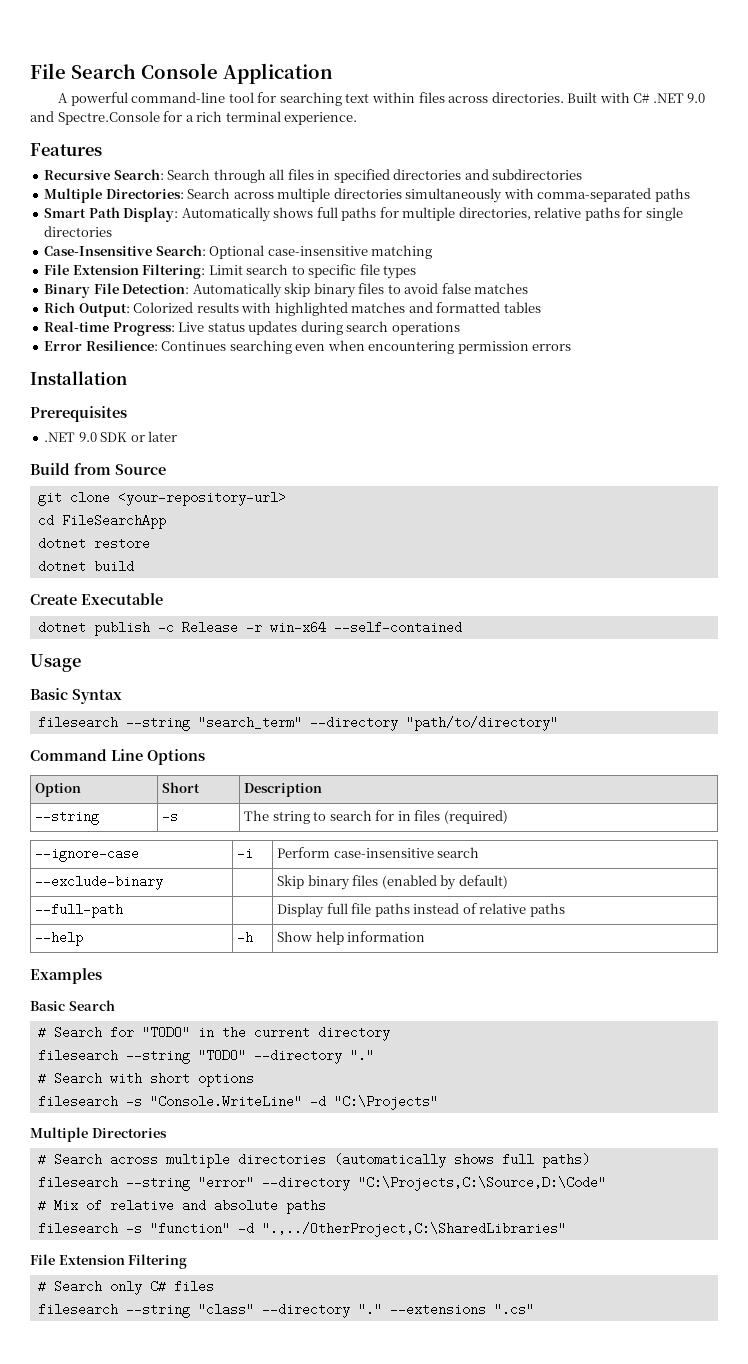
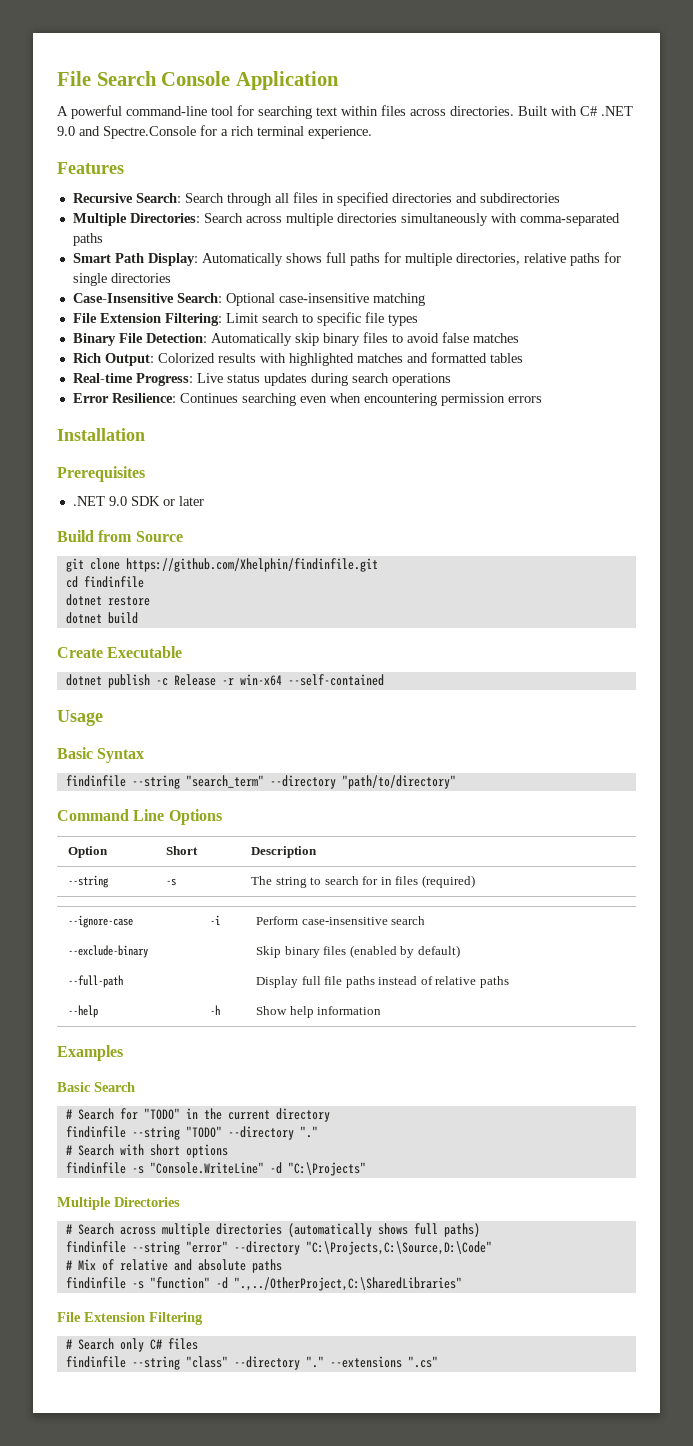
- git clone <your-repository-url>
+ git clone https://github.com/Xhelphin/findinfile.git
- cd FileSearchApp
+ cd findinfile
- filesearch --string "search_term" --directory "path/to/directory"
+ findinfile --string "search_term" --directory "path/to/directory"
- filesearch --string "TODO" --directory "."
+ findinfile --string "TODO" --directory "."
- filesearch -s "Console.WriteLine" -d "C:\Projects"
+ findinfile -s "Console.WriteLine" -d "C:\Projects"
- filesearch --string "error" --directory "C:\Projects,C:\Source,D:\Code"
+ findinfile --string "error" --directory "C:\Projects,C:\Source,D:\Code"
- filesearch -s "function" -d ".,../OtherProject,C:\SharedLibraries"
+ findinfile -s "function" -d ".,../OtherProject,C:\SharedLibraries"
- filesearch --string "class" --directory "."
+ findinfile --string "class" --directory "."

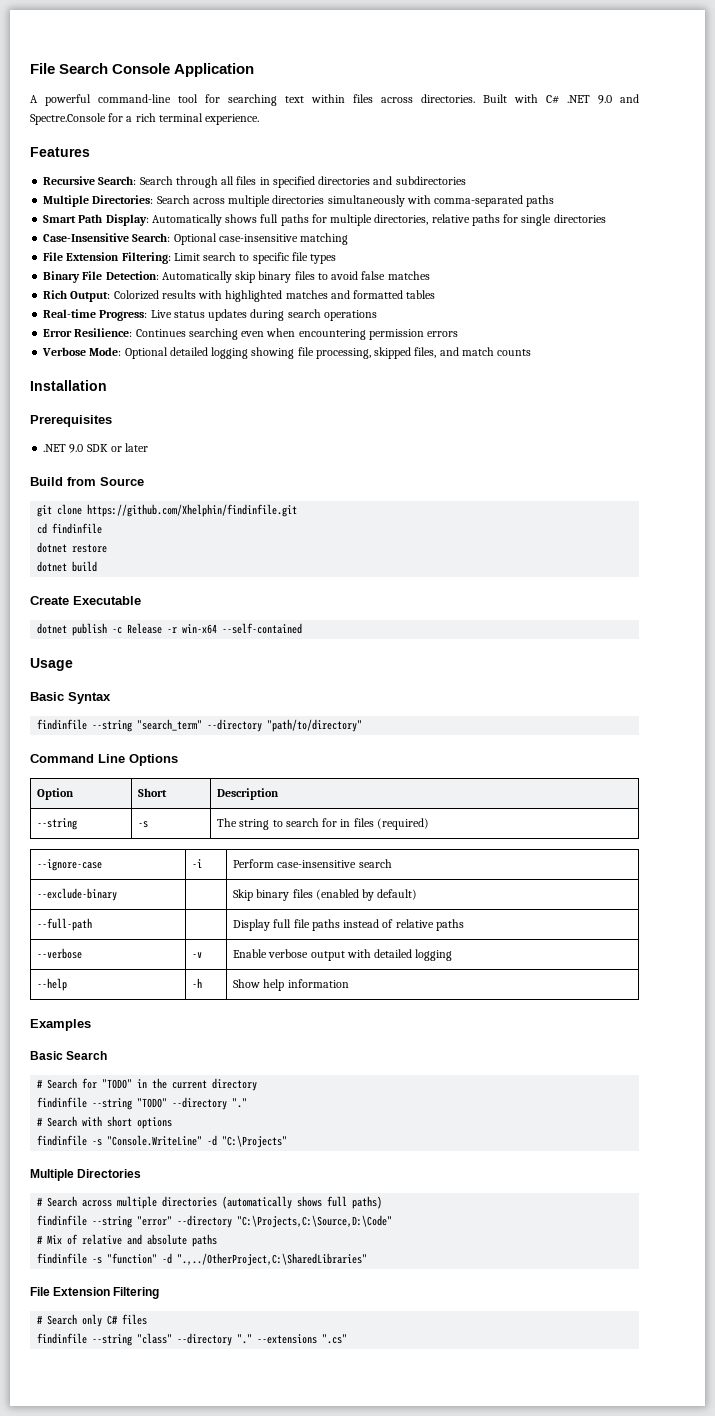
+ Verbose Mode: Optional detailed logging showing file processing, skipped files, and match counts
+ --verbose | -v | Enable verbose output with detailed logging

